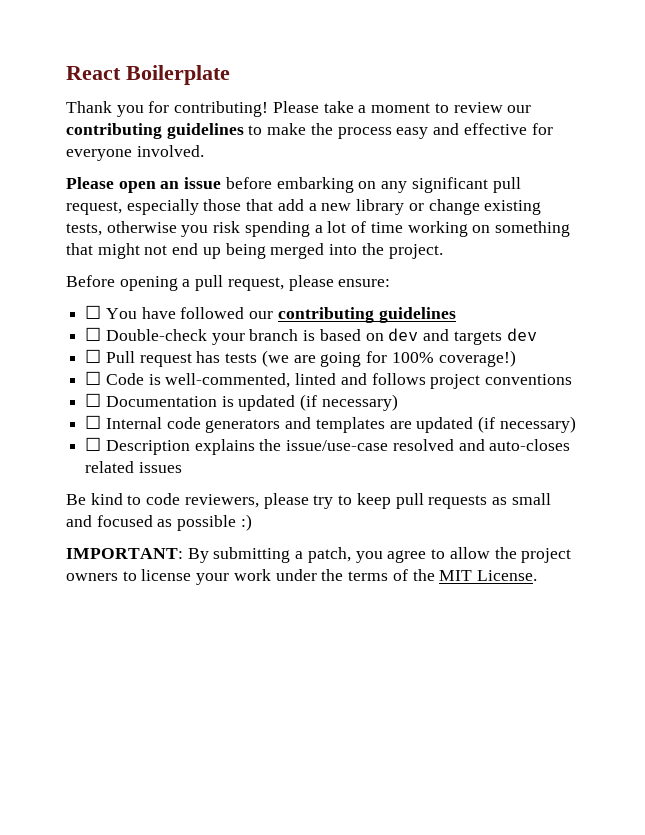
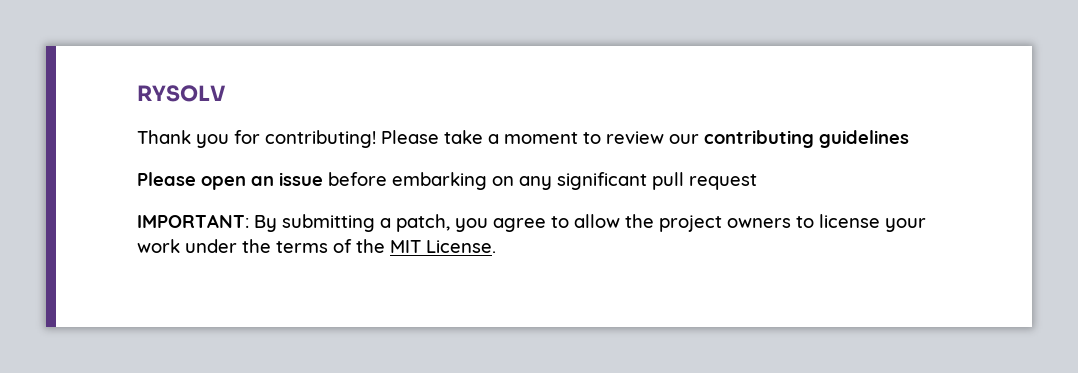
- React Boilerplate
+ RYSOLV
- Please take a moment to review our contributing guidelines to make the process easy and effective for everyone involved.
+ Please take a moment to review our contributing guidelines
- Please open an issue before embarking on any significant pull request, especially those that add a new library or change existing tests, otherwise you risk spending a lot of time working on something that might not end up being merged into the project.
- Before opening a pull request, please ensure:
- ☐ You have followed our contributing guidelines
- ☐ Double-check your branch is based on dev and targets dev
- ☐ Pull request has tests (we are going for 100% coverage!)
- ☐ Code is well-commented, linted and follows project conventions
- ☐ Documentation is updated (if necessary)
- ☐ Internal code generators and templates are updated (if necessary)
- ☐ Description explains the issue/use-case resolved and auto-closes related issues
- Be kind to code reviewers, please try to keep pull requests as small and focused as possible :)
+ Please open an issue before embarking on any significant pull request

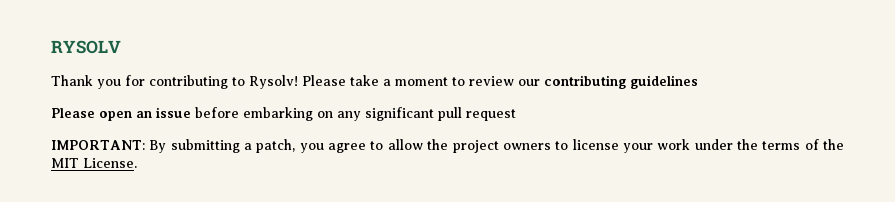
- Thank you for contributing!
+ Thank you for contributing to Rysolv!

